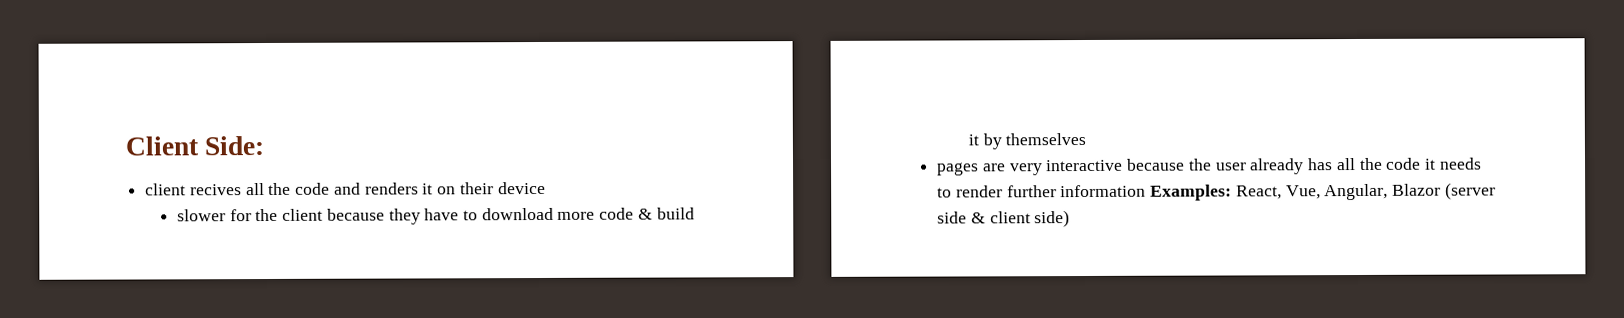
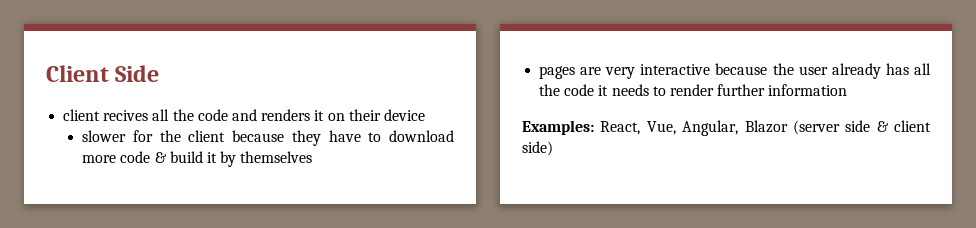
- Client Side:
+ Client Side
- pages are very interactive because the user already has all the code it needs to render further information Examples: React, Vue, Angular, Blazor (server side & client side)
+ pages are very interactive because the user already has all the code it needs to render further information
+ Examples: React, Vue, Angular, Blazor (server side & client side)

